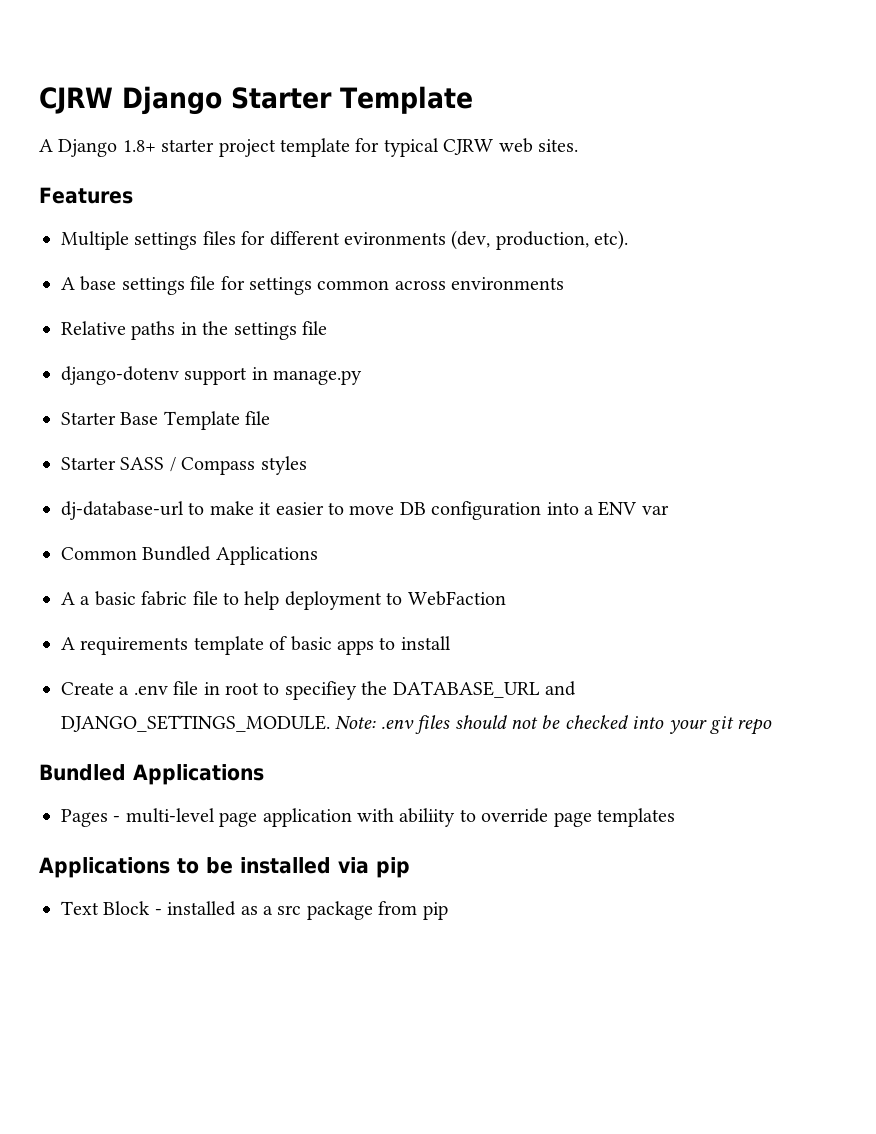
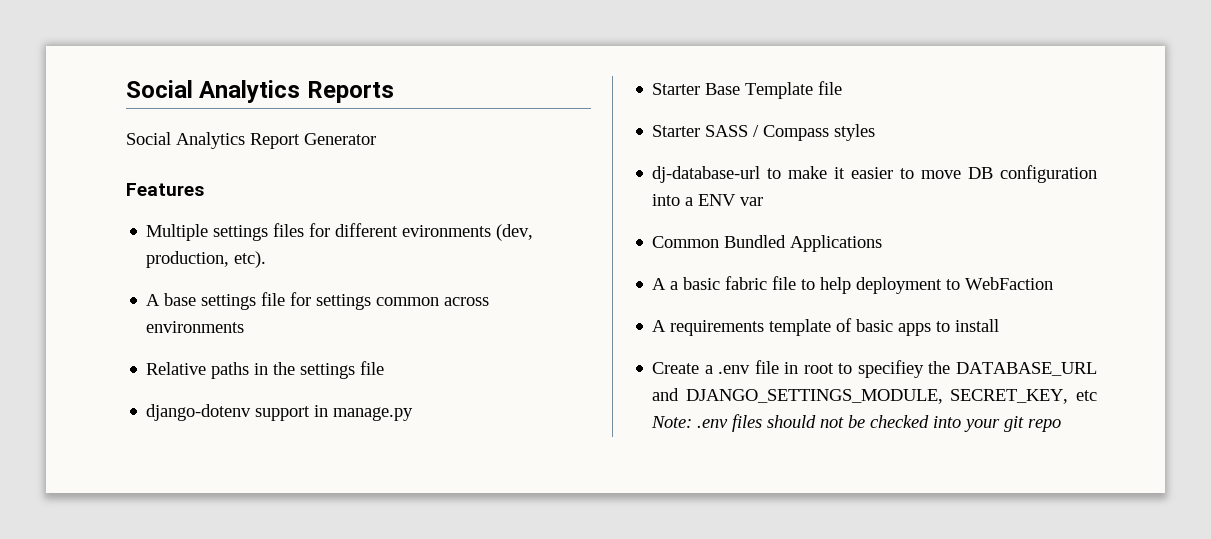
- CJRW Django Starter Template
- A Django 1.8+ starter project template for typical CJRW web sites.
+ Social Analytics Reports
+ Social Analytics Report Generator
- Create a .env file in root to specifiey the DATABASE_URL and DJANGO_SETTINGS_MODULE. Note: .env files should not be checked into your git repo
- Bundled Applications
- Pages - multi-level page application with abiliity to override page templates
- Applications to be installed via pip
- Text Block - installed as a src package from pip
+ Create a .env file in root to specifiey the DATABASE_URL and DJANGO_SETTINGS_MODULE, SECRET_KEY, etc Note: .env files should not be checked into your git repo

